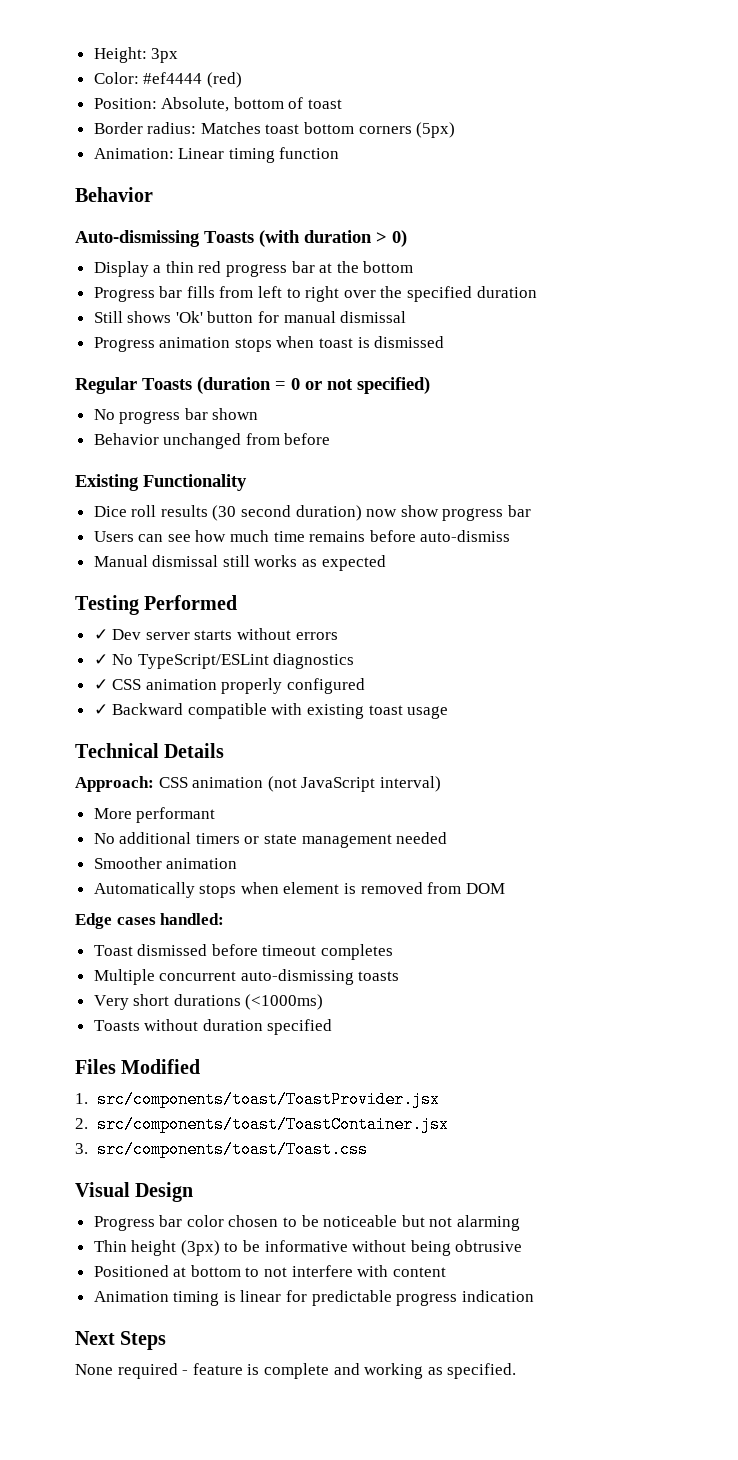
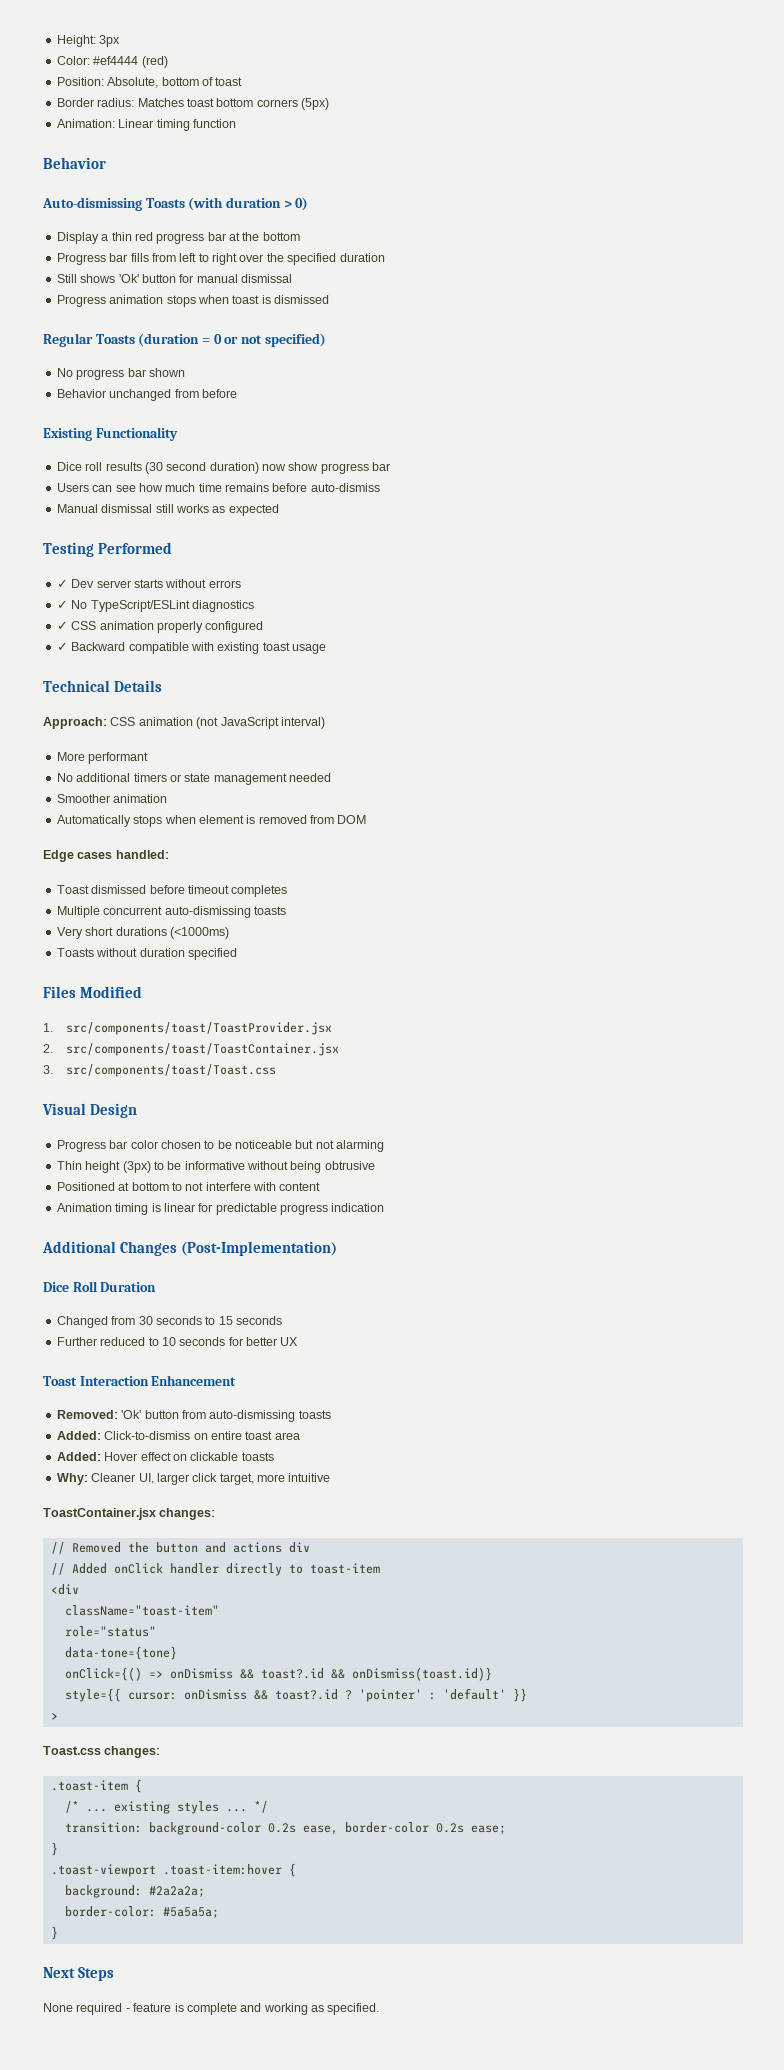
+ Additional Changes (Post-Implementation)
+ Dice Roll Duration
+ Changed from 30 seconds to 15 seconds
+ Further reduced to 10 seconds for better UX
+ Toast Interaction Enhancement
+ Removed: 'Ok' button from auto-dismissing toasts
+ Added: Click-to-dismiss on entire toast area
+ Added: Hover effect on clickable toasts
+ Why: Cleaner UI, larger click target, more intuitive
+ ToastContainer.jsx changes:
+ // Removed the button and actions div
+ // Added onClick handler directly to toast-item
+ <div
+ className="toast-item"
+ role="status"
+ data-tone={tone}
+ onClick={() => onDismiss && toast?.id && onDismiss(toast.id)}
+ style={{ cursor: onDismiss && toast?.id ? 'pointer' : 'default' }}
+ >
+ Toast.css changes:
+ .toast-item {
+ /* ... existing styles ... */
+ transition: background-color 0.2s ease, border-color 0.2s ease;
+ }
+ .toast-viewport .toast-item:hover {
+ background: #2a2a2a;
+ border-color: #5a5a5a;
+ }

